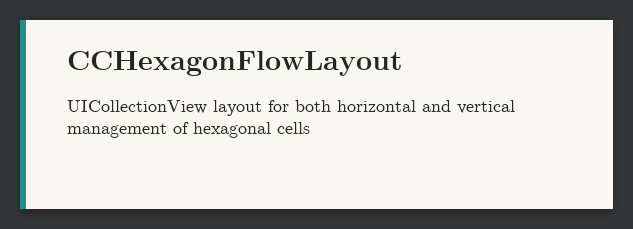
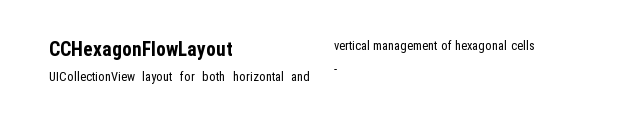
+ -

